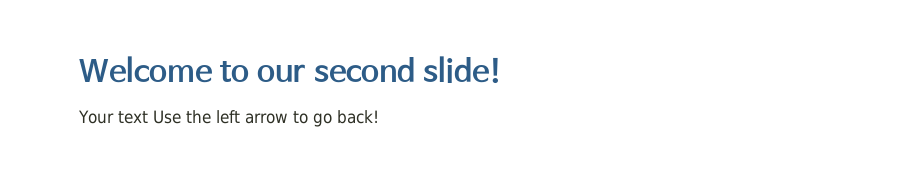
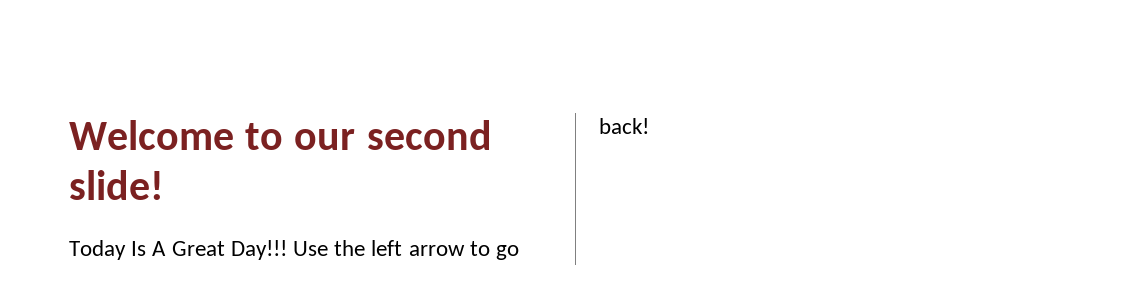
- Your text Use the left arrow to go back!
+ Today Is A Great Day!!! Use the left arrow to go back!

